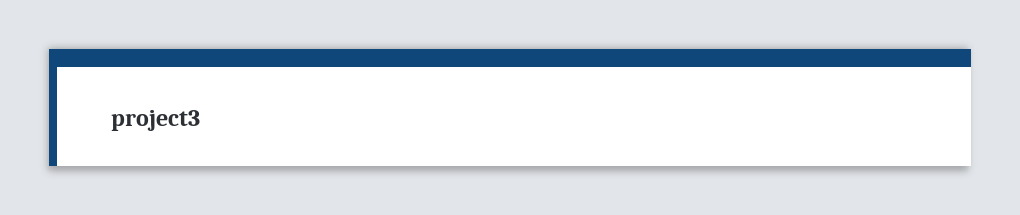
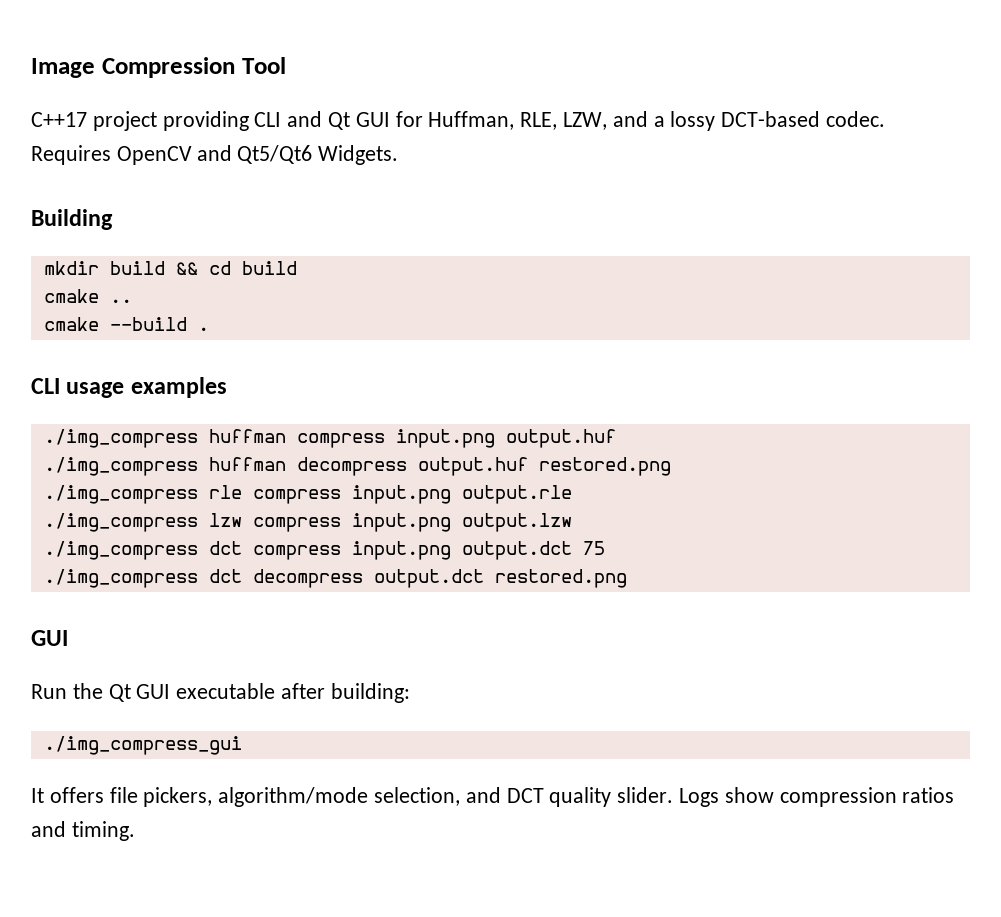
- project3
+ Image Compression Tool
+ C++17 project providing CLI and Qt GUI for Huffman, RLE, LZW, and a lossy DCT-based codec. Requires OpenCV and Qt5/Qt6 Widgets.
+ Building
+ mkdir build && cd build
+ cmake ..
+ cmake --build .
+ CLI usage examples
+ ./img_compress huffman compress input.png output.huf
+ ./img_compress huffman decompress output.huf restored.png
+ ./img_compress rle compress input.png output.rle
+ ./img_compress lzw compress input.png output.lzw
+ ./img_compress dct compress input.png output.dct 75
+ ./img_compress dct decompress output.dct restored.png
+ GUI
+ Run the Qt GUI executable after building:
+ ./img_compress_gui
+ It offers file pickers, algorithm/mode selection, and DCT quality slider. Logs show compression ratios and timing.

